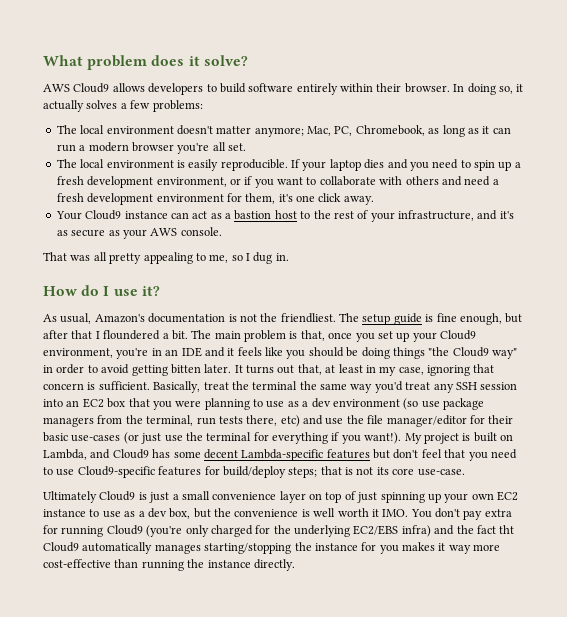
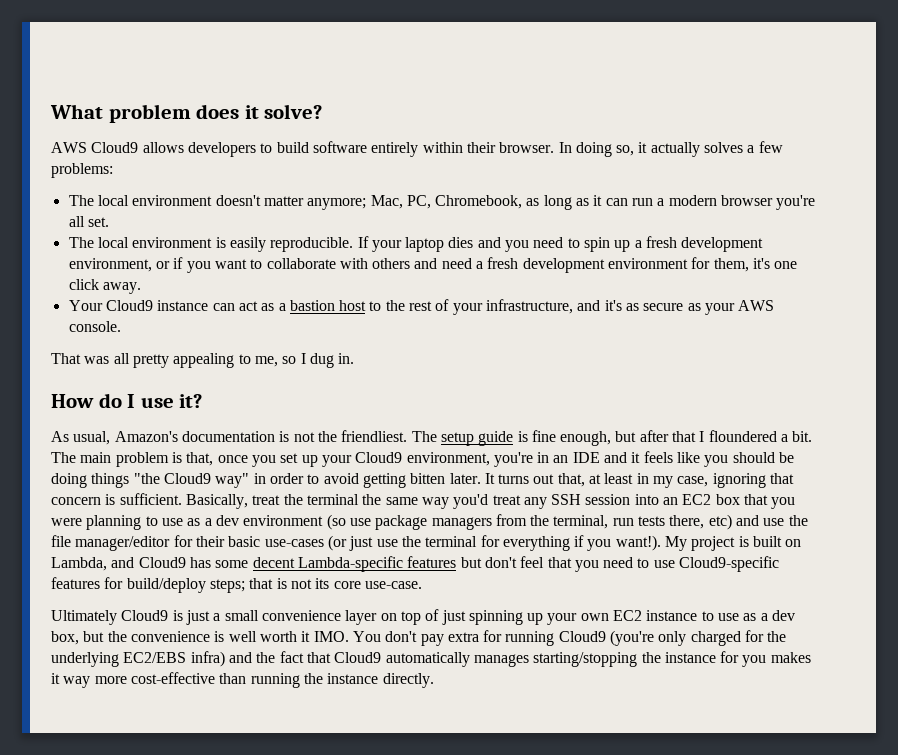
- Ultimately Cloud9 is just a small convenience layer on top of just spinning up your own EC2 instance to use as a dev box, but the convenience is well worth it IMO. You don't pay extra for running Cloud9 (you're only charged for the underlying EC2/EBS infra) and the fact tht Cloud9 automatically manages starting/stopping the instance for you makes it way more cost-effective than running the instance directly.
+ Ultimately Cloud9 is just a small convenience layer on top of just spinning up your own EC2 instance to use as a dev box, but the convenience is well worth it IMO. You don't pay extra for running Cloud9 (you're only charged for the underlying EC2/EBS infra) and the fact that Cloud9 automatically manages starting/stopping the instance for you makes it way more cost-effective than running the instance directly.

